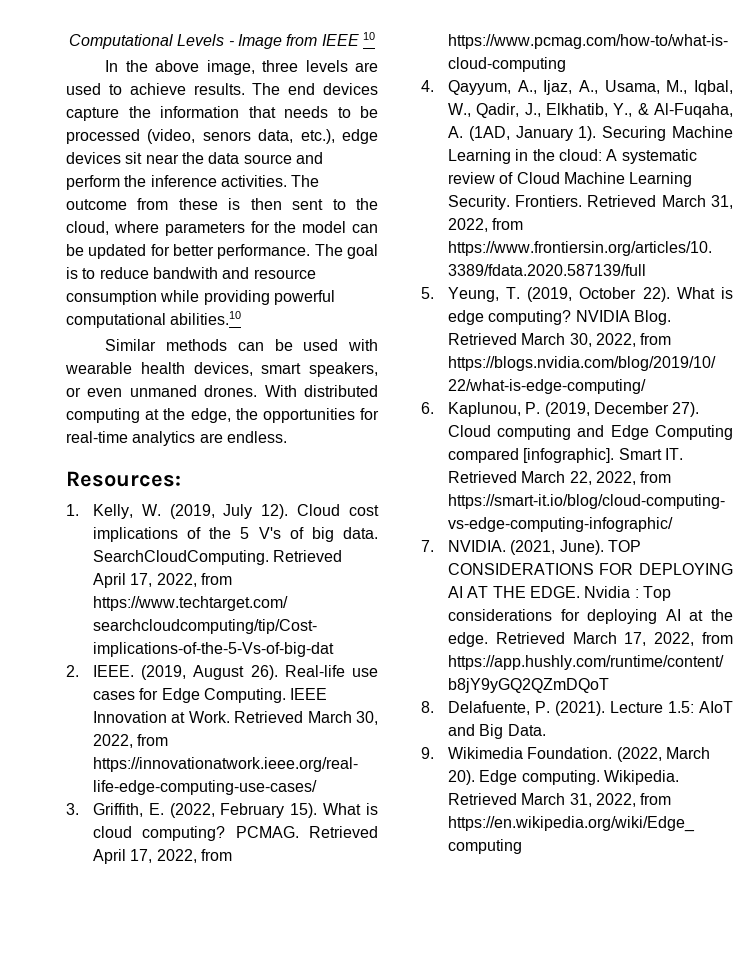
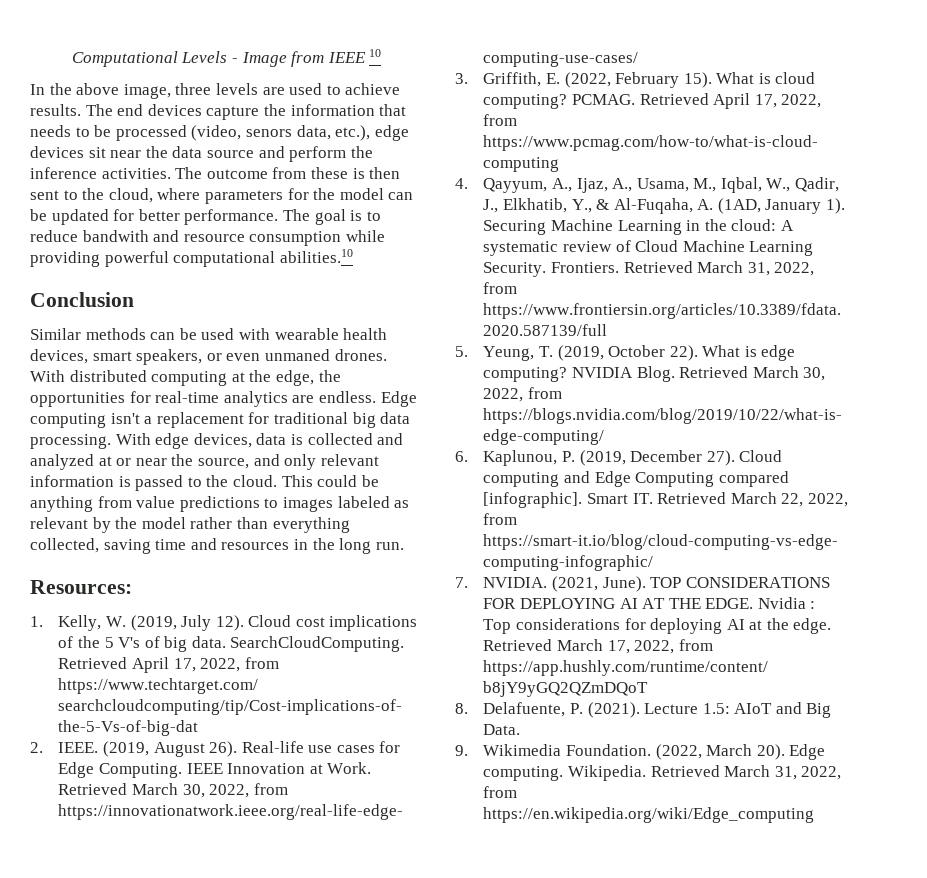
+ Conclusion
+ Edge computing isn't a replacement for traditional big data processing. With edge devices, data is collected and analyzed at or near the source, and only relevant information is passed to the cloud. This could be anything from value predictions to images labeled as relevant by the model rather than everything collected, saving time and resources in the long run.

